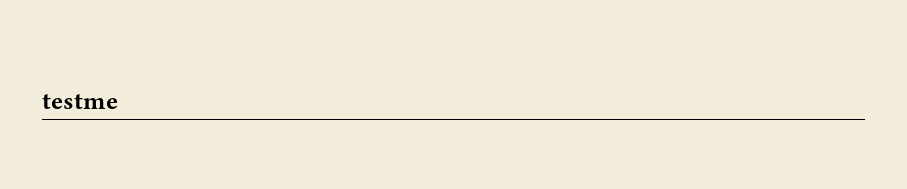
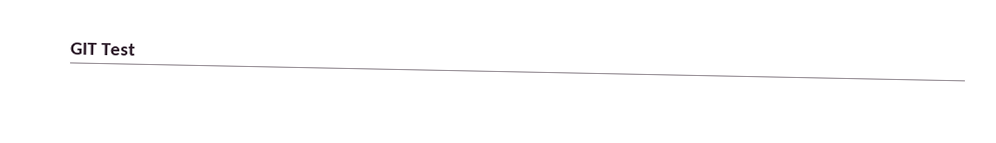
- testme
+ GIT Test

